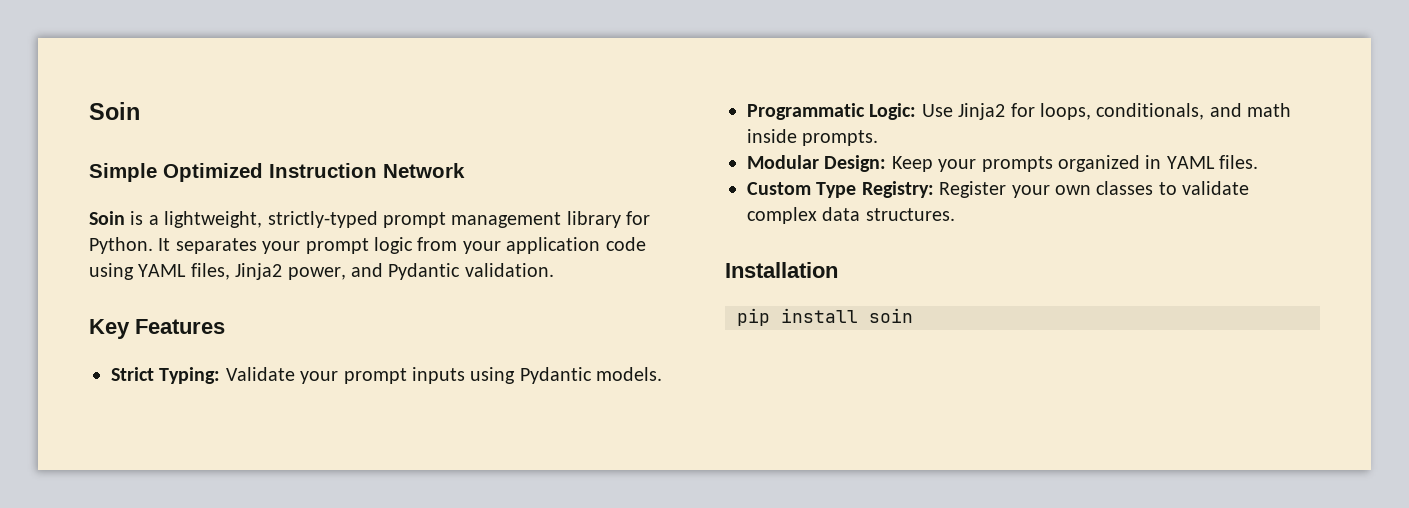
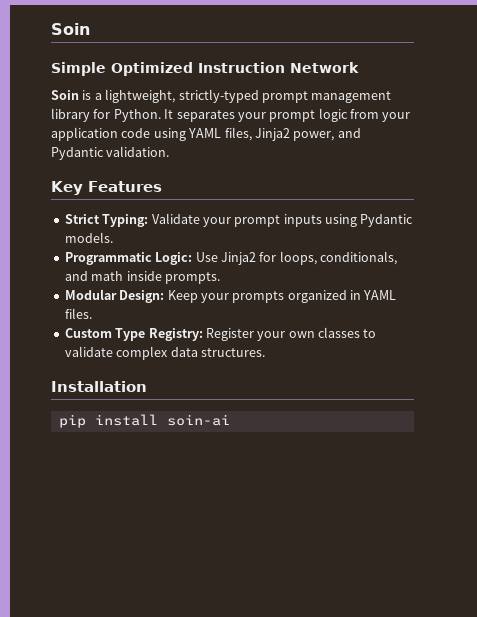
- pip install soin
+ pip install soin-ai

